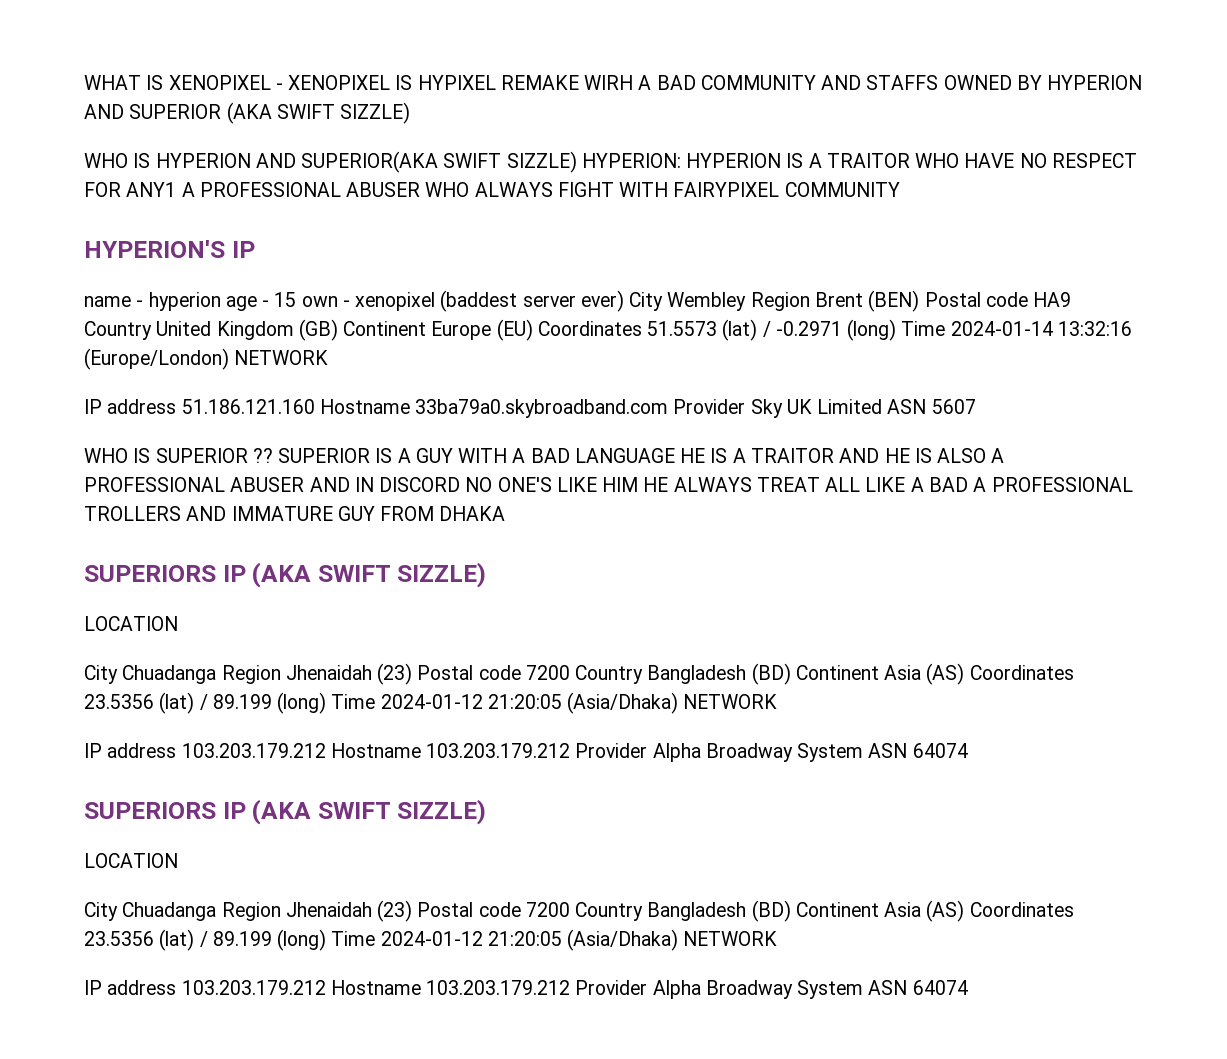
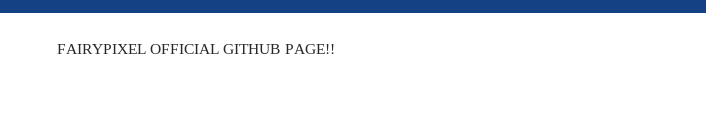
- WHAT IS XENOPIXEL - XENOPIXEL IS HYPIXEL REMAKE WIRH A BAD COMMUNITY AND STAFFS OWNED BY HYPERION AND SUPERIOR (AKA SWIFT SIZZLE)
- WHO IS HYPERION AND SUPERIOR(AKA SWIFT SIZZLE) HYPERION: HYPERION IS A TRAITOR WHO HAVE NO RESPECT FOR ANY1 A PROFESSIONAL ABUSER WHO ALWAYS FIGHT WITH FAIRYPIXEL COMMUNITY
- HYPERION'S IP
- name - hyperion age - 15 own - xenopixel (baddest server ever) City Wembley Region Brent (BEN) Postal code HA9 Country United Kingdom (GB) Continent Europe (EU) Coordinates 51.5573 (lat) / -0.2971 (long) Time 2024-01-14 13:32:16 (Europe/London) NETWORK
- IP address 51.186.121.160 Hostname 33ba79a0.skybroadband.com Provider Sky UK Limited ASN 5607
- WHO IS SUPERIOR ?? SUPERIOR IS A GUY WITH A BAD LANGUAGE HE IS A TRAITOR AND HE IS ALSO A PROFESSIONAL ABUSER AND IN DISCORD NO ONE'S LIKE HIM HE ALWAYS TREAT ALL LIKE A BAD A PROFESSIONAL TROLLERS AND IMMATURE GUY FROM DHAKA
- SUPERIORS IP (AKA SWIFT SIZZLE)
- LOCATION
- City Chuadanga Region Jhenaidah (23) Postal code 7200 Country Bangladesh (BD) Continent Asia (AS) Coordinates 23.5356 (lat) / 89.199 (long) Time 2024-01-12 21:20:05 (Asia/Dhaka) NETWORK
- IP address 103.203.179.212 Hostname 103.203.179.212 Provider Alpha Broadway System ASN 64074
- SUPERIORS IP (AKA SWIFT SIZZLE)
- LOCATION
- City Chuadanga Region Jhenaidah (23) Postal code 7200 Country Bangladesh (BD) Continent Asia (AS) Coordinates 23.5356 (lat) / 89.199 (long) Time 2024-01-12 21:20:05 (Asia/Dhaka) NETWORK
- IP address 103.203.179.212 Hostname 103.203.179.212 Provider Alpha Broadway System ASN 64074
+ FAIRYPIXEL OFFICIAL GITHUB PAGE!!

